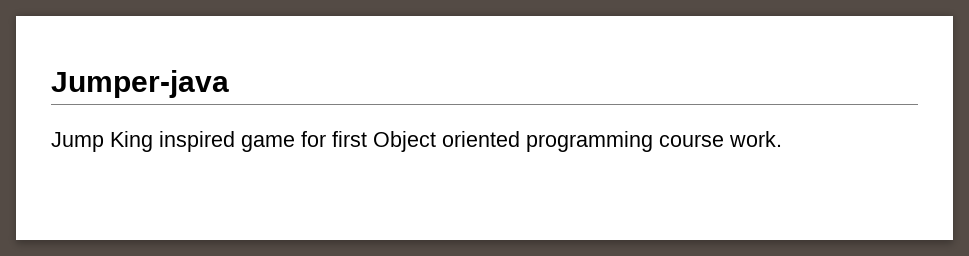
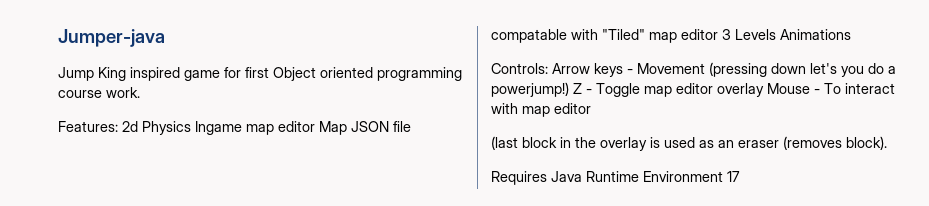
+ Features: 2d Physics Ingame map editor Map JSON file compatable with "Tiled" map editor 3 Levels Animations
+ Controls: Arrow keys - Movement (pressing down let's you do a powerjump!) Z - Toggle map editor overlay Mouse - To interact with map editor
+ (last block in the overlay is used as an eraser (removes block).
+ Requires Java Runtime Environment 17

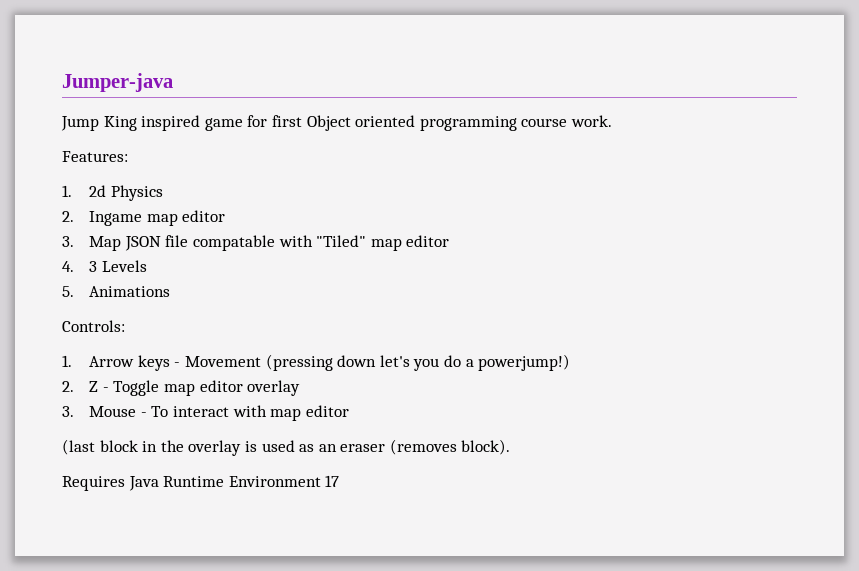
- Features: 2d Physics Ingame map editor Map JSON file compatable with "Tiled" map editor 3 Levels Animations
+ Features:
+ 1. 2d Physics
+ 2. Ingame map editor
+ 3. Map JSON file compatable with "Tiled" map editor
+ 4. 3 Levels
+ 5. Animations
- Controls: Arrow keys - Movement (pressing down let's you do a powerjump!) Z - Toggle map editor overlay Mouse - To interact with map editor
+ Controls:
+ 1. Arrow keys - Movement (pressing down let's you do a powerjump!)
+ 2. Z - Toggle map editor overlay
+ 3. Mouse - To interact with map editor

